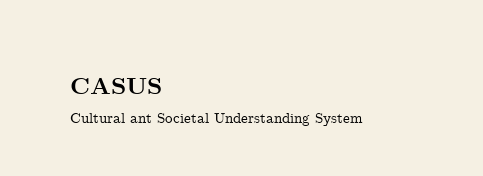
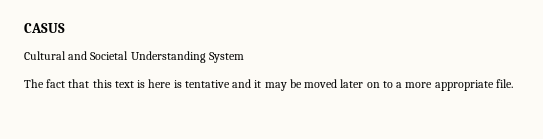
- Cultural ant Societal Understanding System
+ Cultural and Societal Understanding System
+ The fact that this text is here is tentative and it may be moved later on to a more appropriate file.

